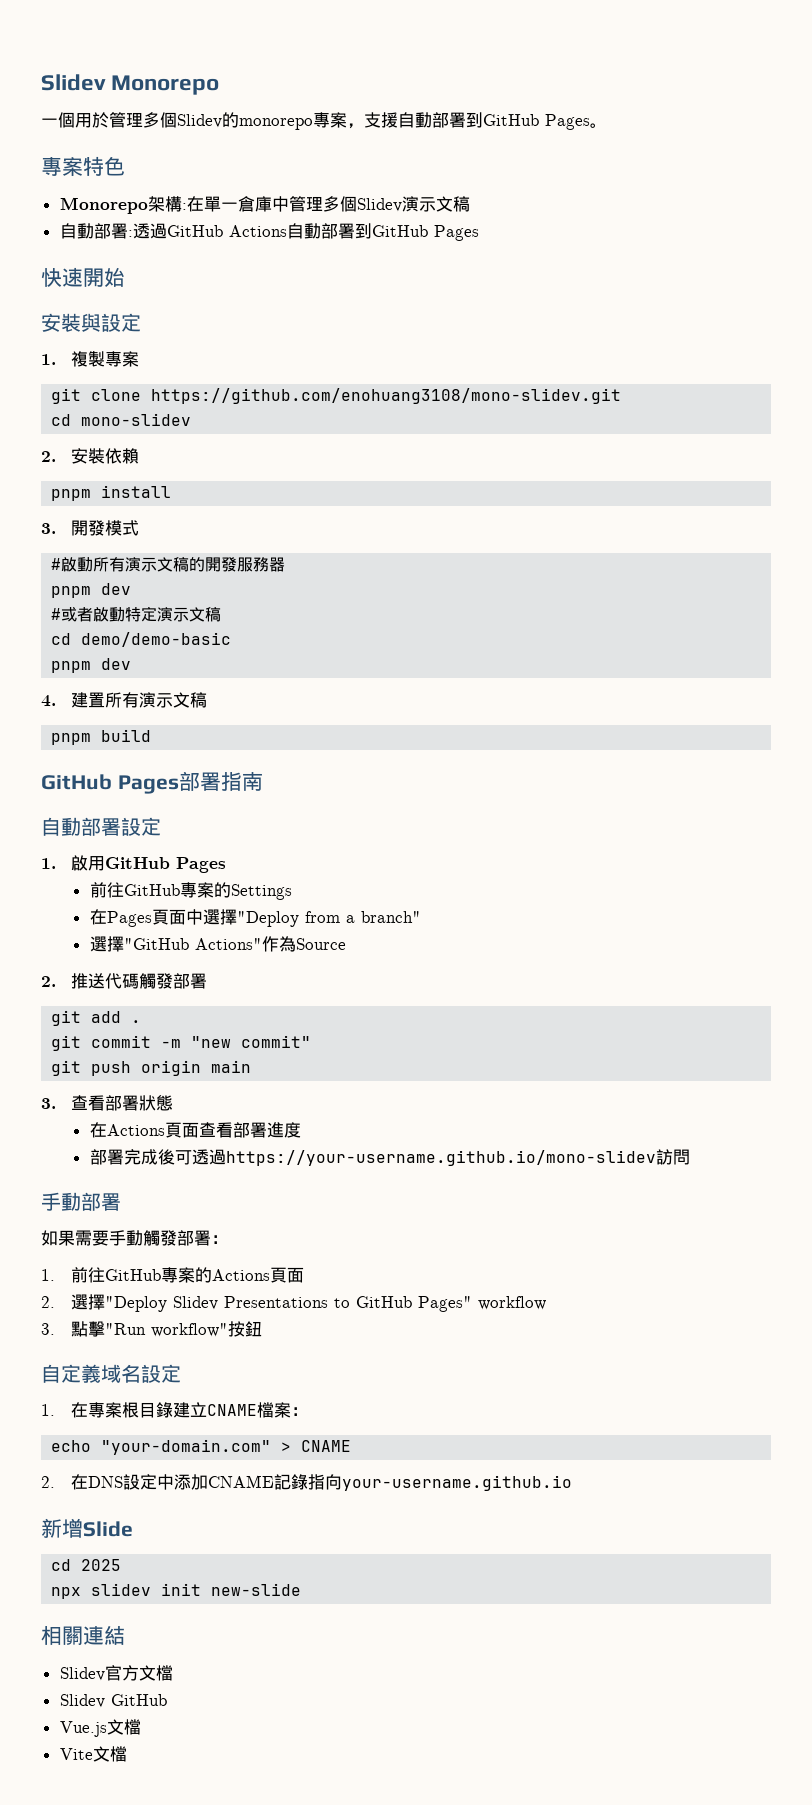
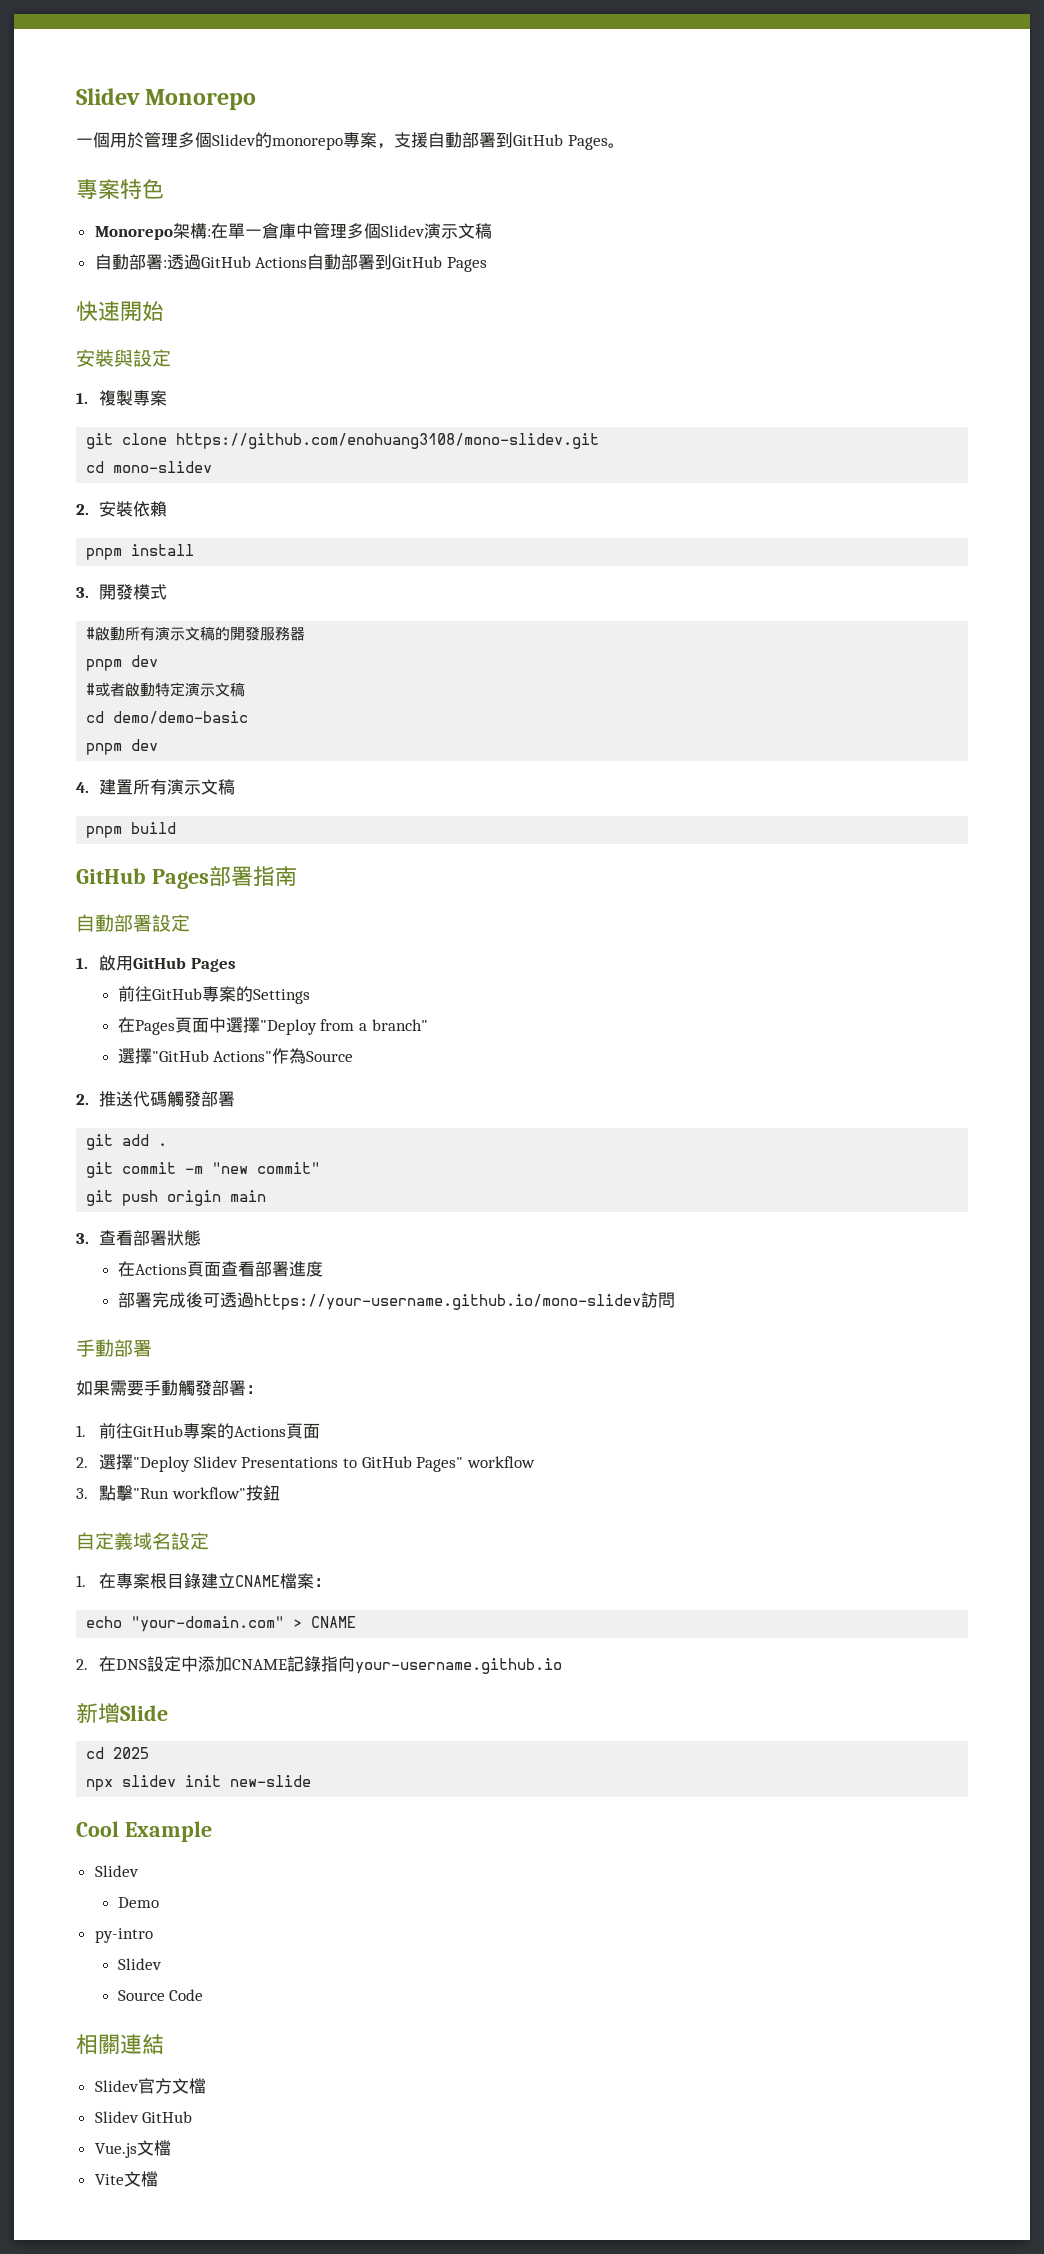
+ Cool Example
+ Slidev
+ Demo
+ py-intro
+ Slidev
+ Source Code

